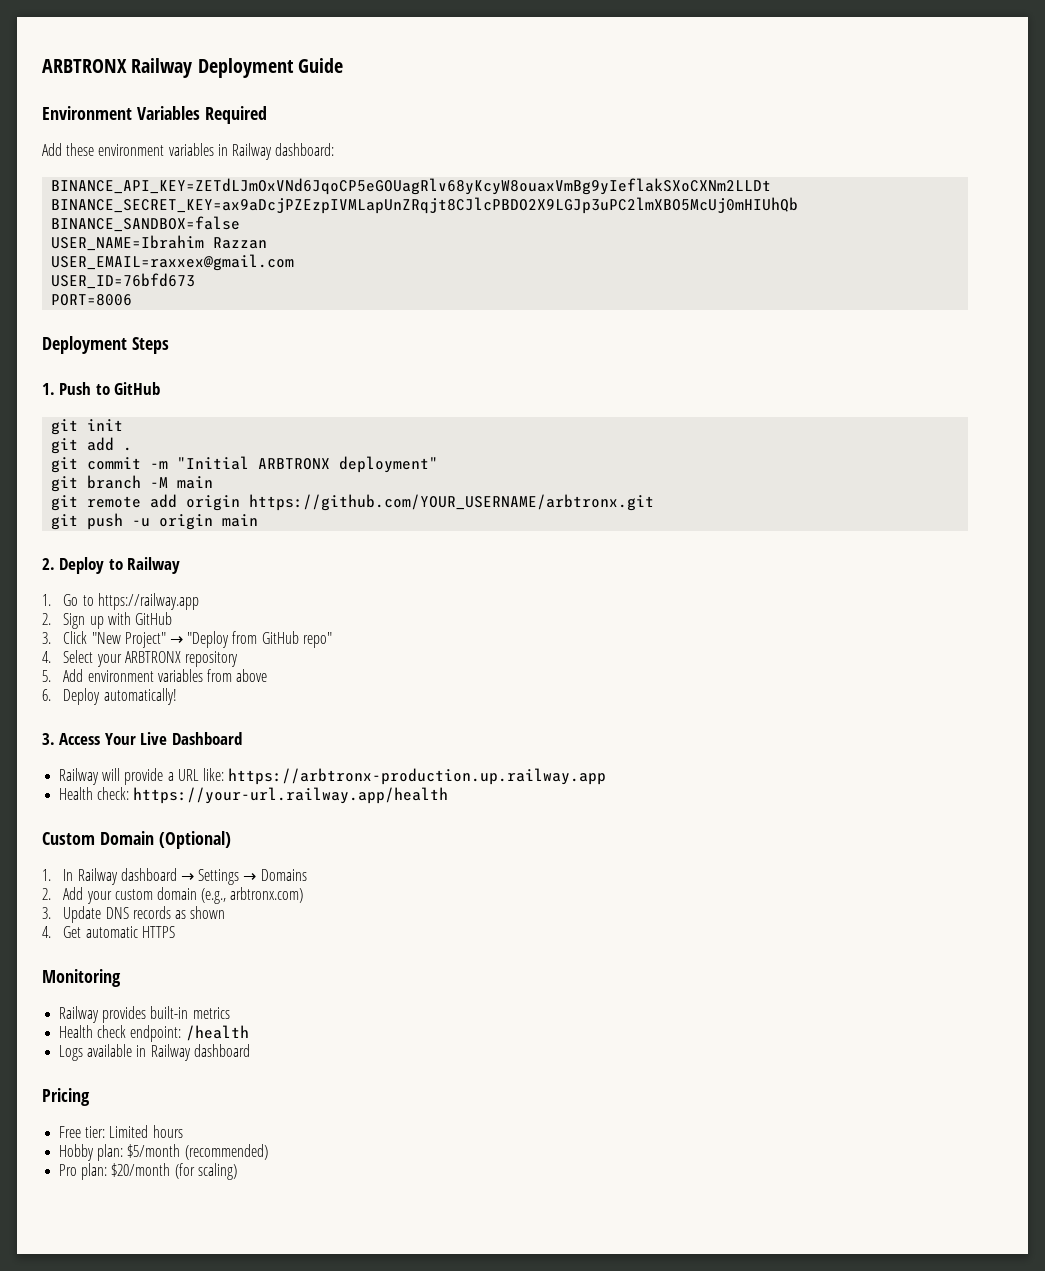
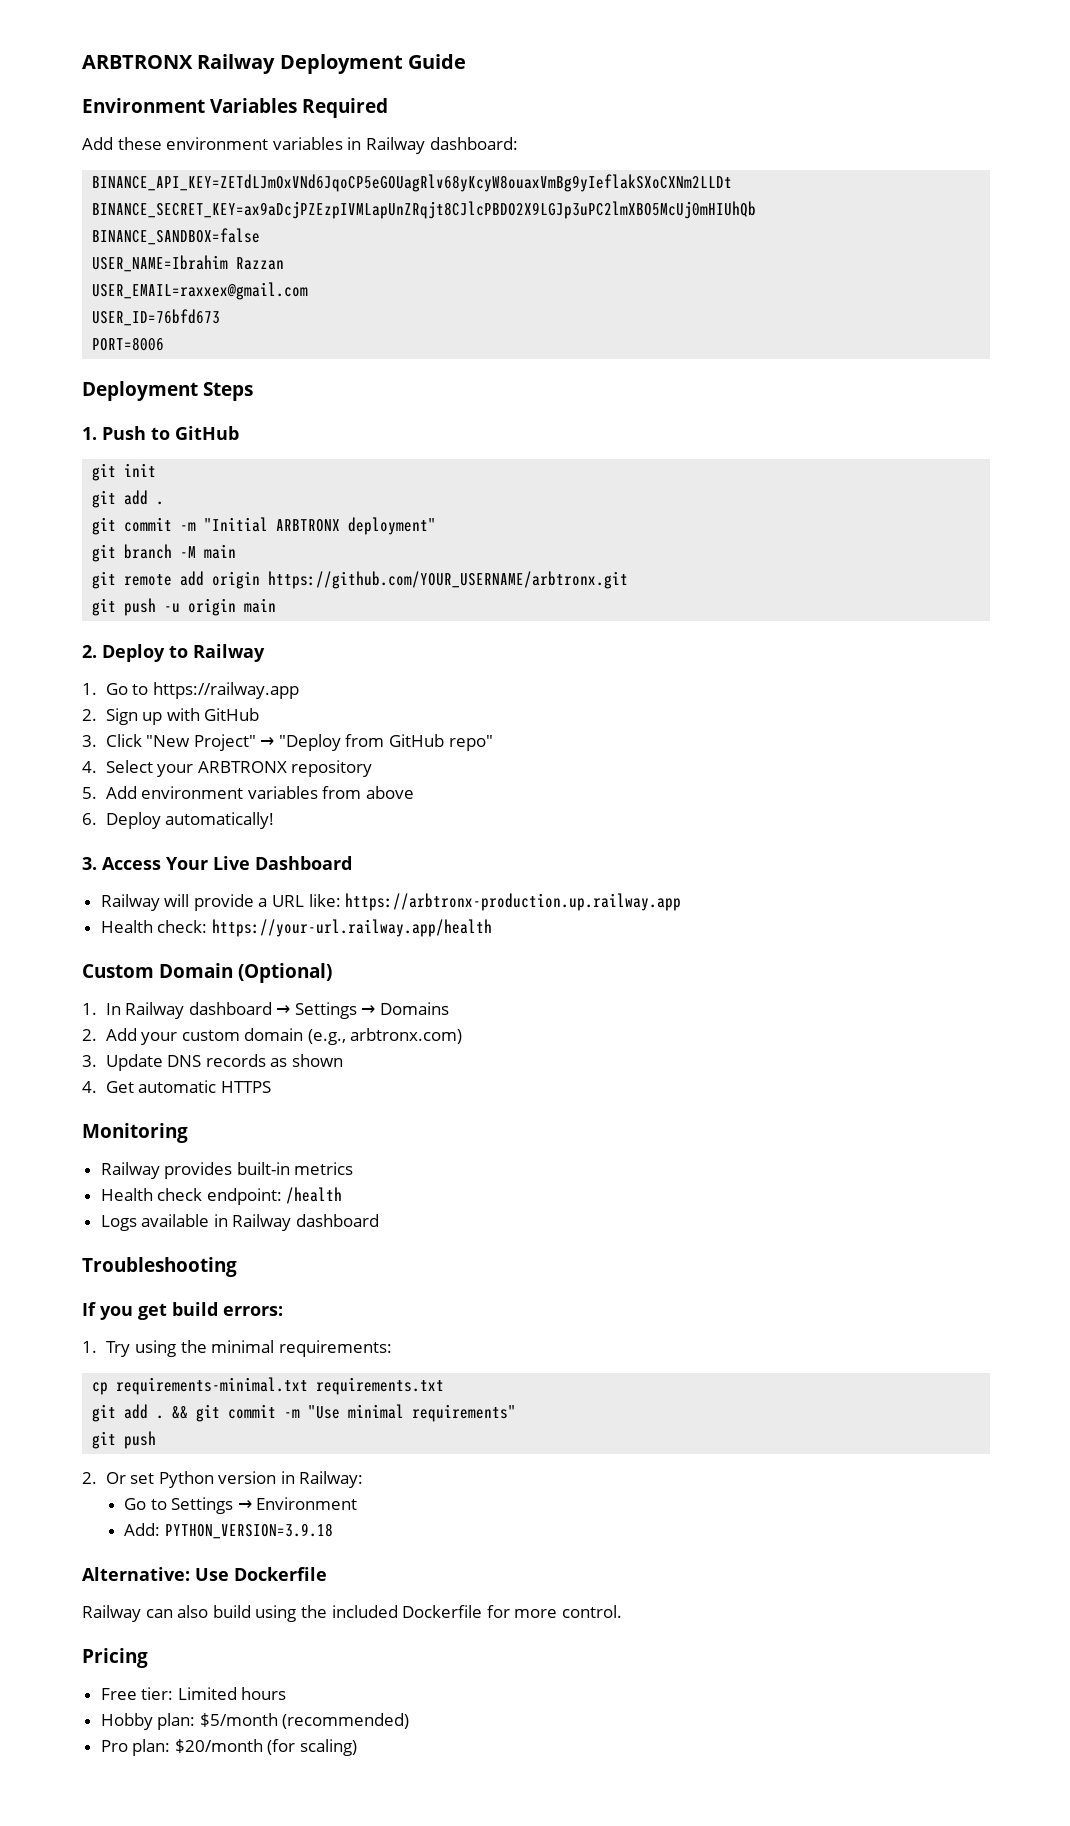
+ Troubleshooting
+ If you get build errors:
+ 1. Try using the minimal requirements:
+ cp requirements-minimal.txt requirements.txt
+ git add . && git commit -m "Use minimal requirements"
+ git push
+ 2. Or set Python version in Railway:
+ Go to Settings → Environment
+ Add: PYTHON_VERSION=3.9.18
+ Alternative: Use Dockerfile
+ Railway can also build using the included Dockerfile for more control.

